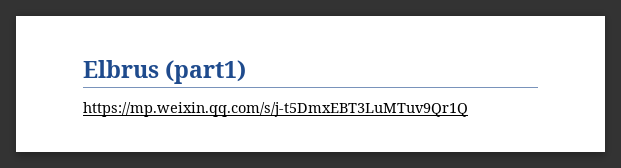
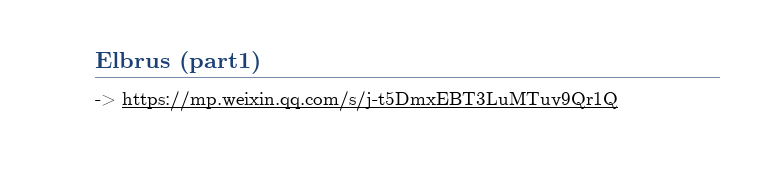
- https://mp.weixin.qq.com/s/j-t5DmxEBT3LuMTuv9Qr1Q
+ -> https://mp.weixin.qq.com/s/j-t5DmxEBT3LuMTuv9Qr1Q

